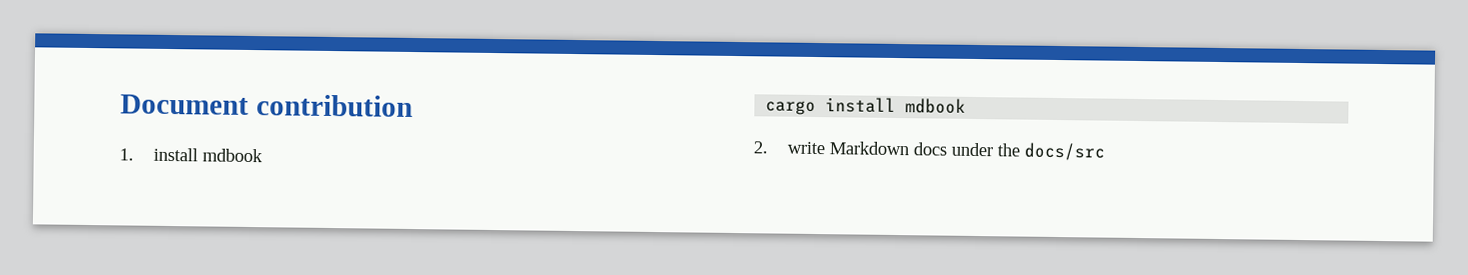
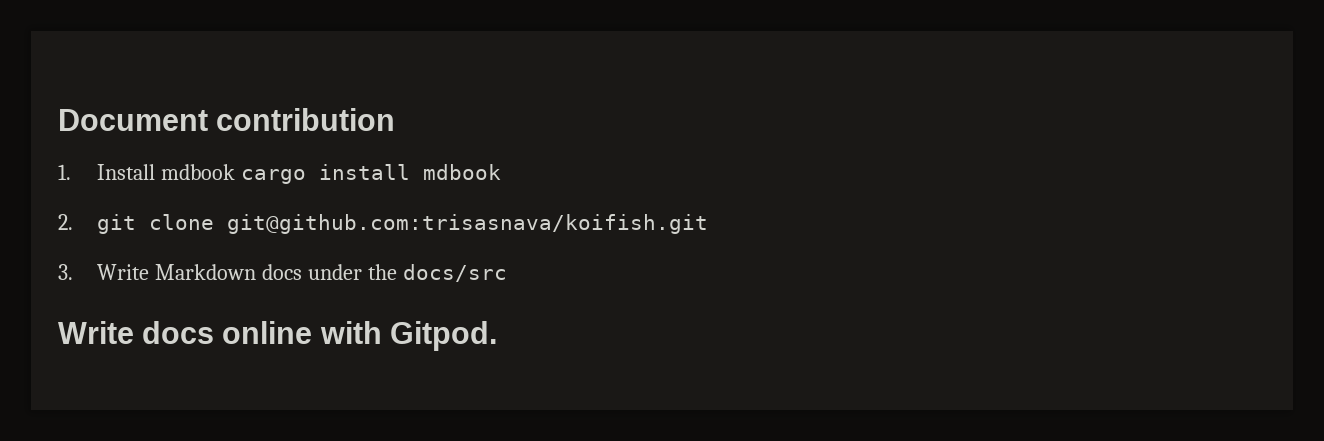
- 1. install mdbook
- cargo install mdbook
+ 1. Install mdbook cargo install mdbook
- 2. write Markdown docs under the docs/src
+ 2. git clone git@github.com:trisasnava/koifish.git
+ 3. Write Markdown docs under the docs/src
+ Write docs online with Gitpod.

